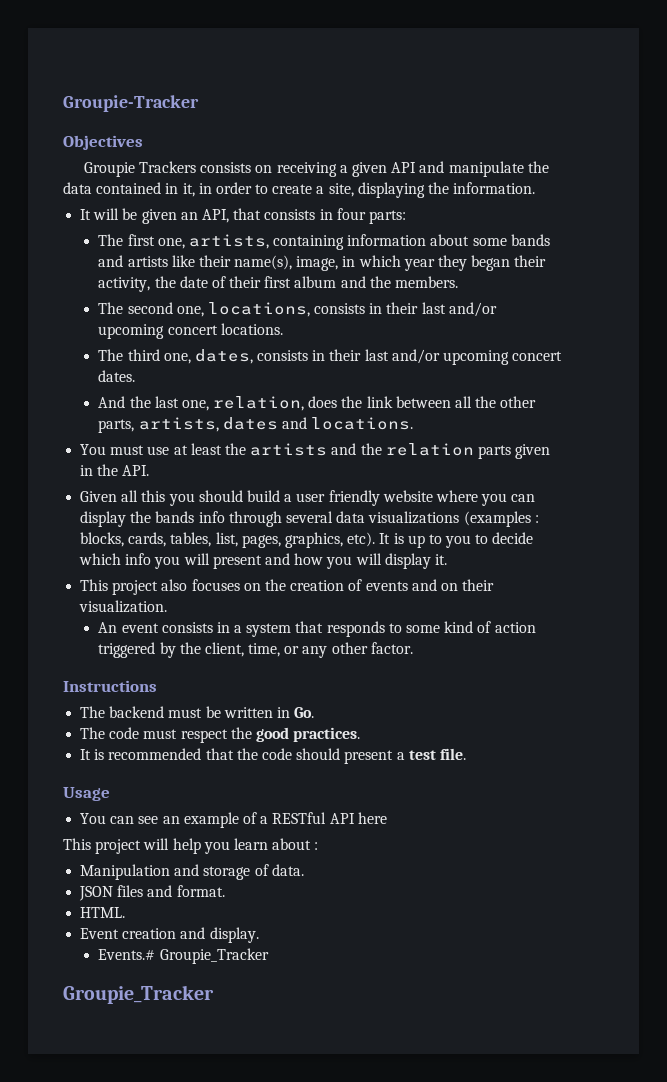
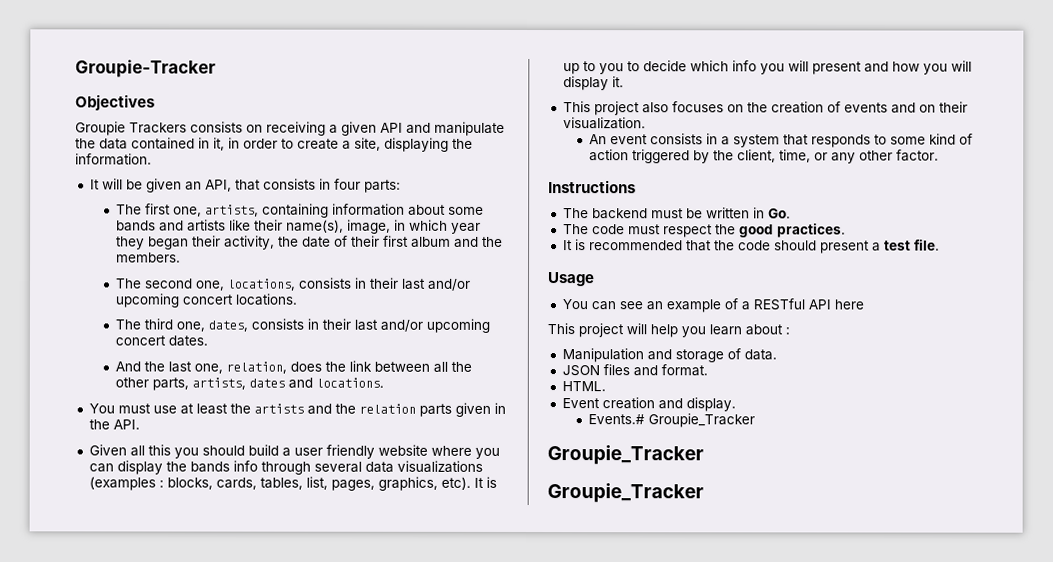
  Events.# Groupie_Tracker
+ Groupie_Tracker

